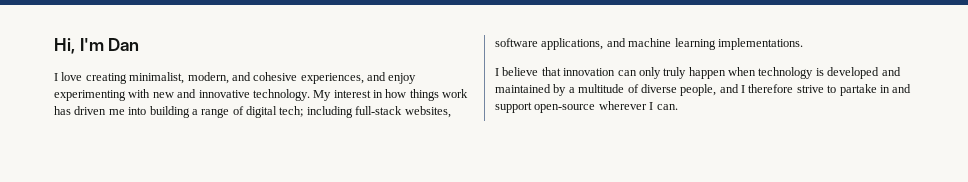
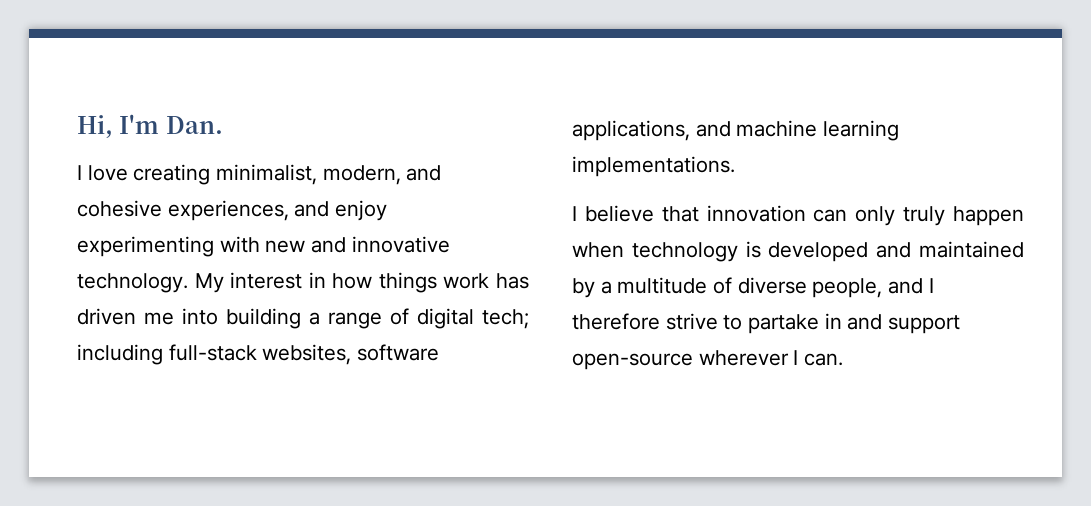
- Hi, I'm Dan
+ Hi, I'm Dan.

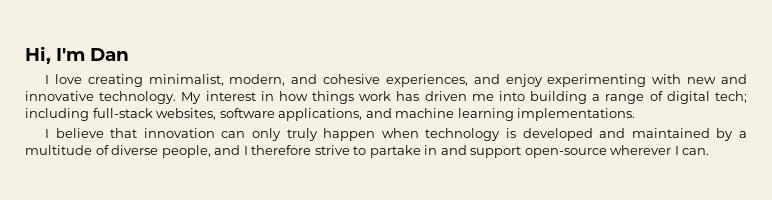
- Hi, I'm Dan.
+ Hi, I'm Dan

